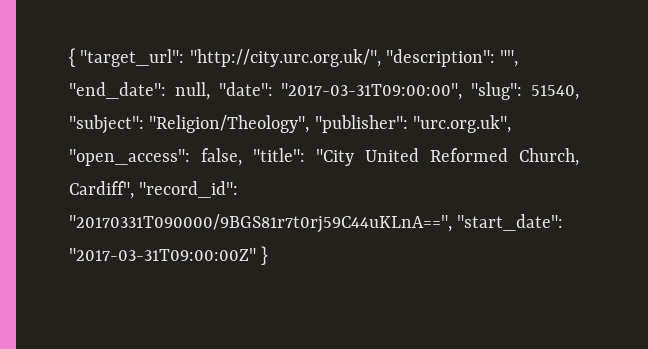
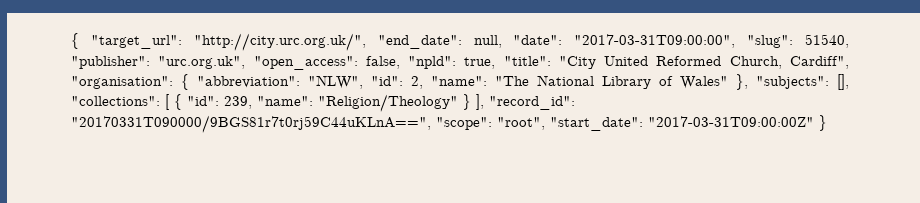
- { "target_url": "http://city.urc.org.uk/", "description": "", "end_date": null, "date": "2017-03-31T09:00:00", "slug": 51540, "subject": "Religion/Theology", "publisher": "urc.org.uk", "open_access": false, "title": "City United Reformed Church, Cardiff", "record_id": "20170331T090000/9BGS81r7t0rj59C44uKLnA==", "start_date": "2017-03-31T09:00:00Z" }
+ { "target_url": "http://city.urc.org.uk/", "end_date": null, "date": "2017-03-31T09:00:00", "slug": 51540, "publisher": "urc.org.uk", "open_access": false, "npld": true, "title": "City United Reformed Church, Cardiff", "organisation": { "abbreviation": "NLW", "id": 2, "name": "The National Library of Wales" }, "subjects": [], "collections": [ { "id": 239, "name": "Religion/Theology" } ], "record_id": "20170331T090000/9BGS81r7t0rj59C44uKLnA==", "scope": "root", "start_date": "2017-03-31T09:00:00Z" }

